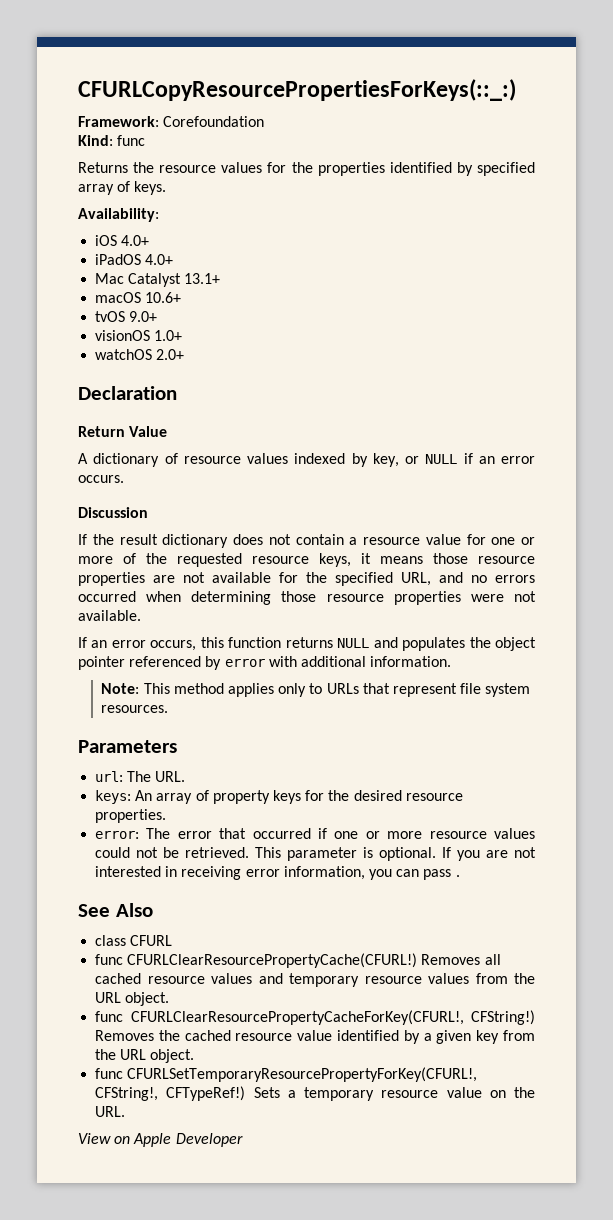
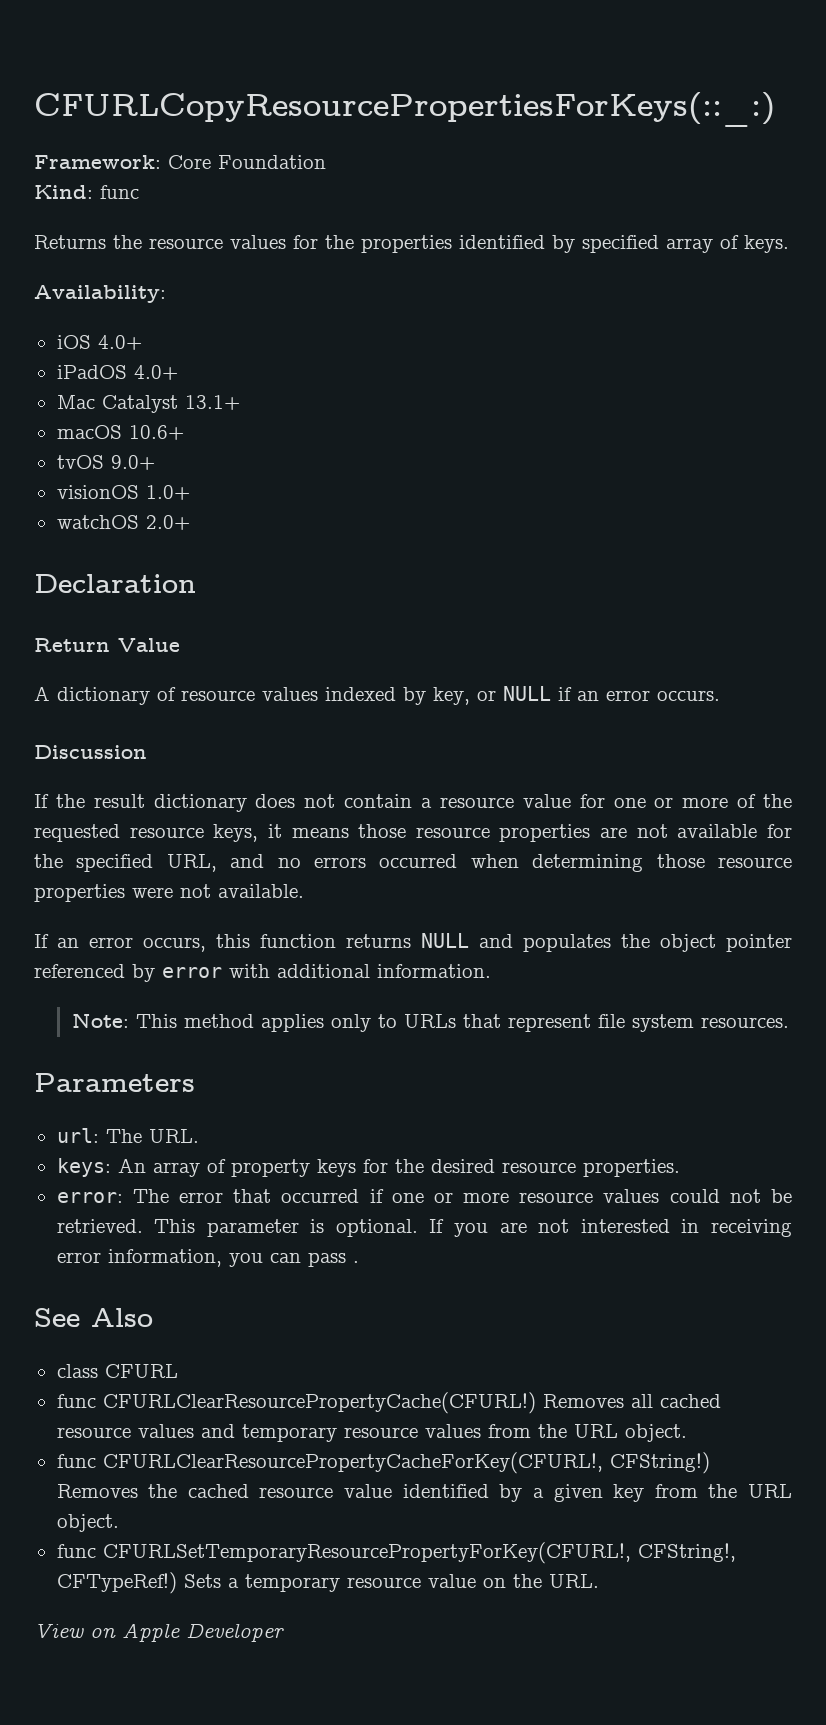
- Framework: Corefoundation
+ Framework: Core Foundation

